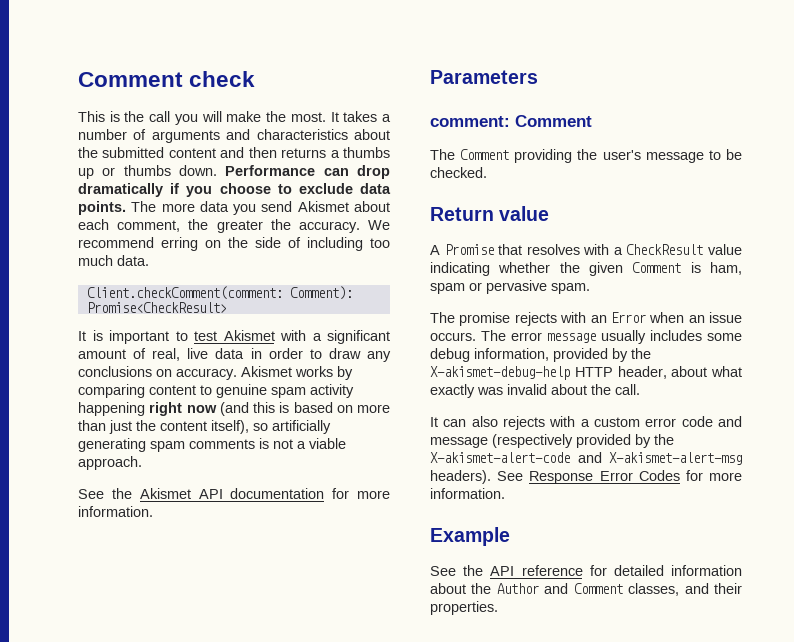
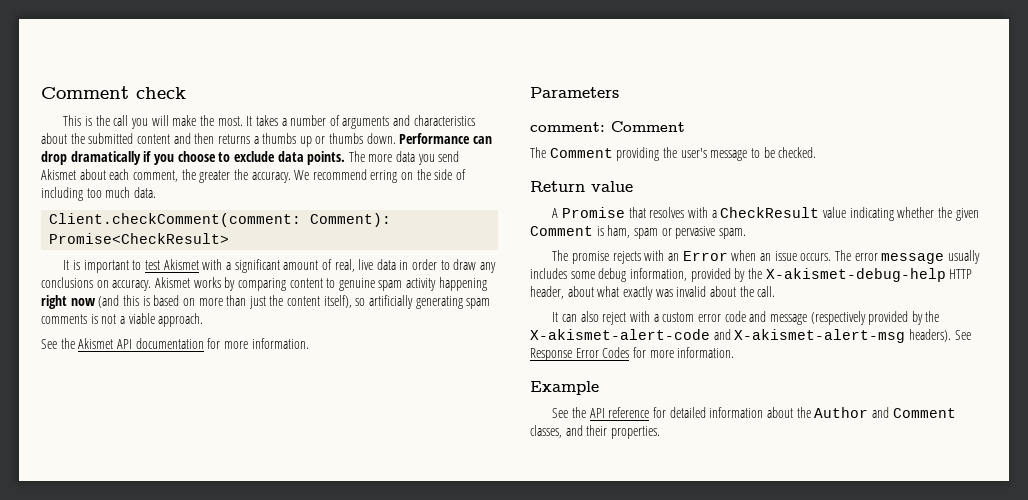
- It can also rejects with a custom error code and message (respectively provided by the X-akismet-alert-code and X-akismet-alert-msg headers).
+ It can also reject with a custom error code and message (respectively provided by the X-akismet-alert-code and X-akismet-alert-msg headers).

